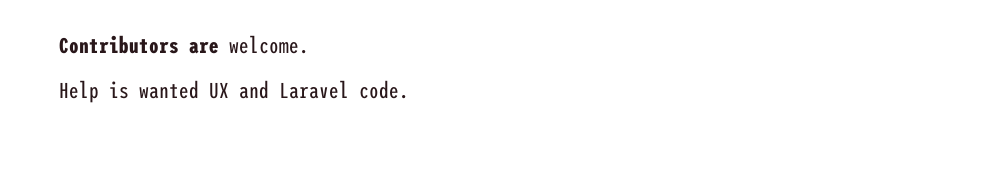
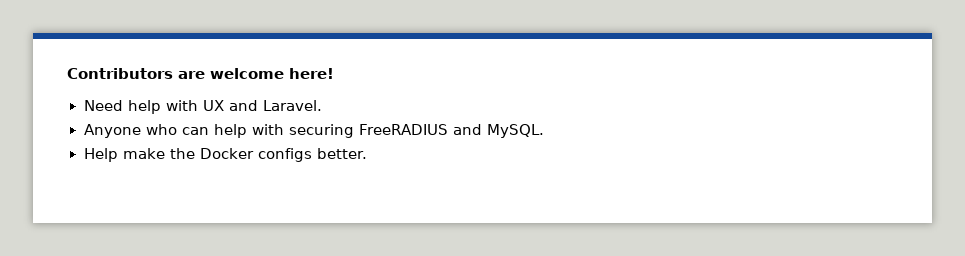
- Contributors are welcome.
- Help is wanted UX and Laravel code.
+ Contributors are welcome here!
+ Need help with UX and Laravel.
+ Anyone who can help with securing FreeRADIUS and MySQL.
+ Help make the Docker configs better.

